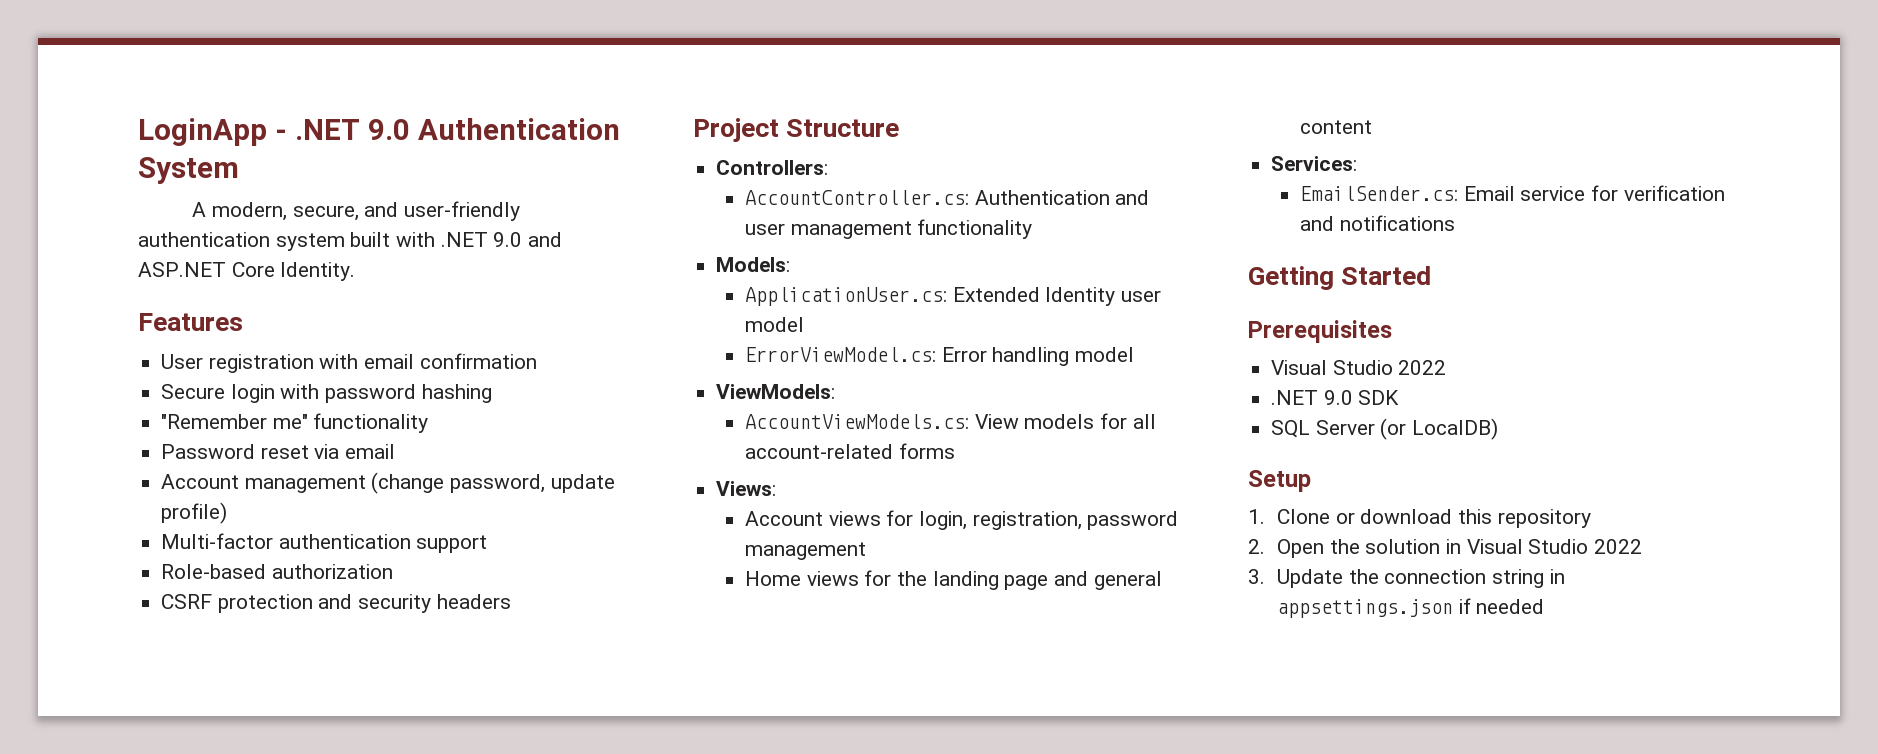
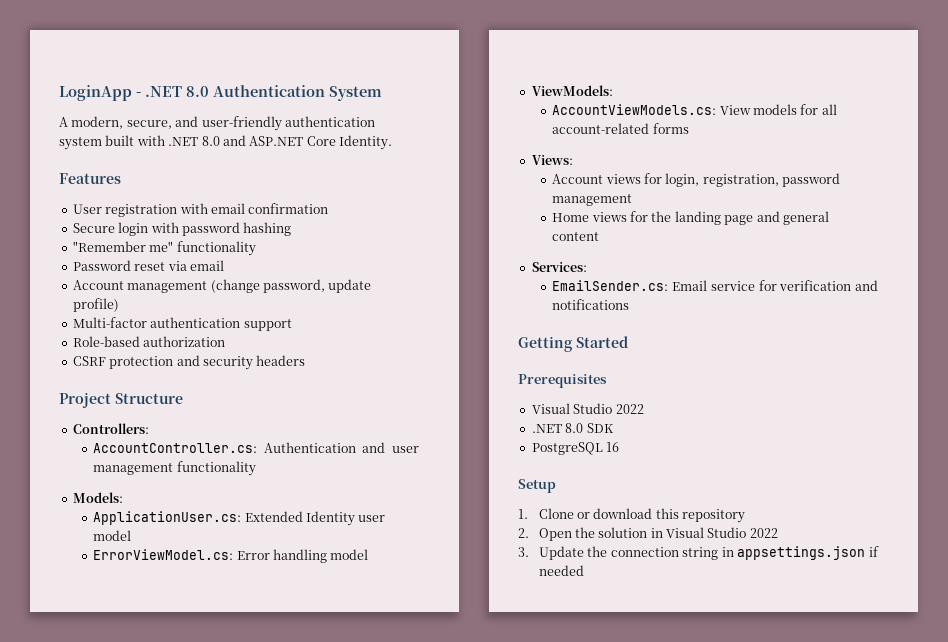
- LoginApp - .NET 9.0 Authentication System
+ LoginApp - .NET 8.0 Authentication System
- A modern, secure, and user-friendly authentication system built with .NET 9.0 and ASP.NET Core Identity.
+ A modern, secure, and user-friendly authentication system built with .NET 8.0 and ASP.NET Core Identity.
- .NET 9.0 SDK
+ .NET 8.0 SDK
- SQL Server (or LocalDB)
+ PostgreSQL 16

